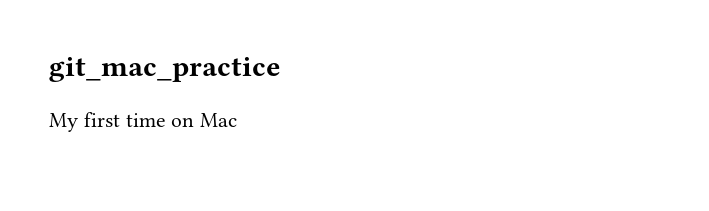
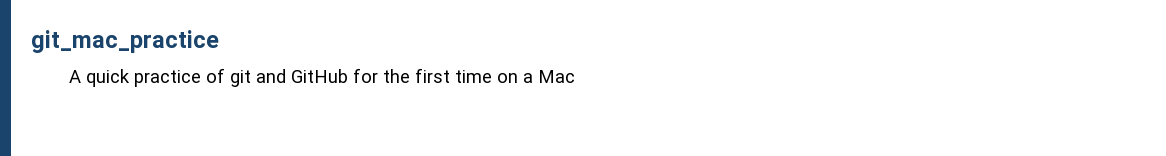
- My first time on Mac
+ A quick practice of git and GitHub for the first time on a Mac

